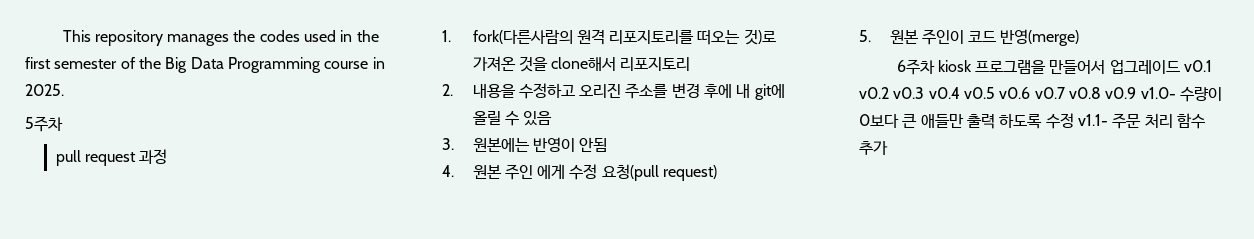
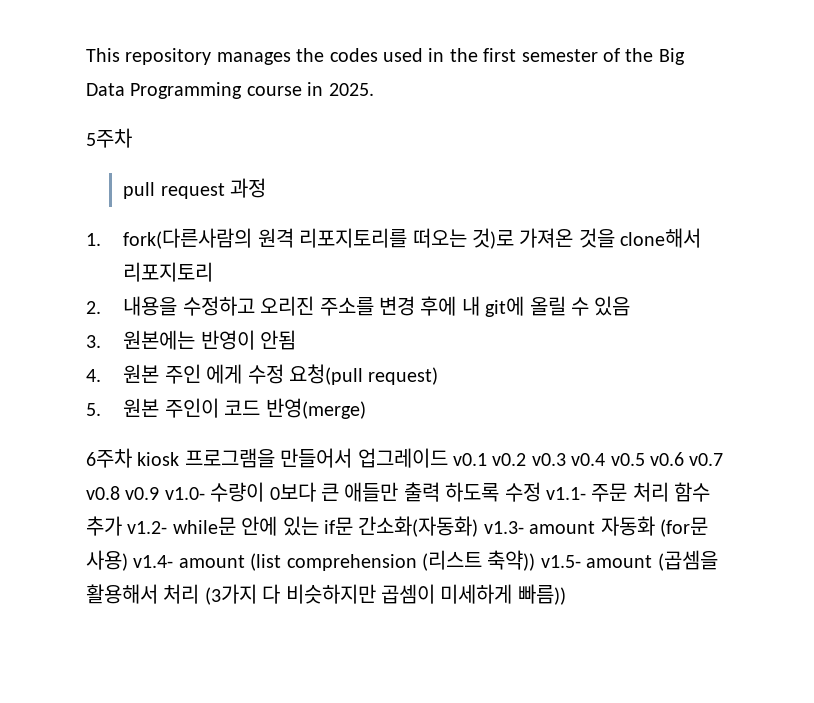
- 6주차 kiosk 프로그램을 만들어서 업그레이드 v0.1 v0.2 v0.3 v0.4 v0.5 v0.6 v0.7 v0.8 v0.9 v1.0- 수량이 0보다 큰 애들만 출력 하도록 수정 v1.1- 주문 처리 함수 추가
+ 6주차 kiosk 프로그램을 만들어서 업그레이드 v0.1 v0.2 v0.3 v0.4 v0.5 v0.6 v0.7 v0.8 v0.9 v1.0- 수량이 0보다 큰 애들만 출력 하도록 수정 v1.1- 주문 처리 함수 추가 v1.2- while문 안에 있는 if문 간소화(자동화) v1.3- amount 자동화 (for문 사용) v1.4- amount (list comprehension (리스트 축약)) v1.5- amount (곱셈을 활용해서 처리 (3가지 다 비슷하지만 곱셈이 미세하게 빠름))

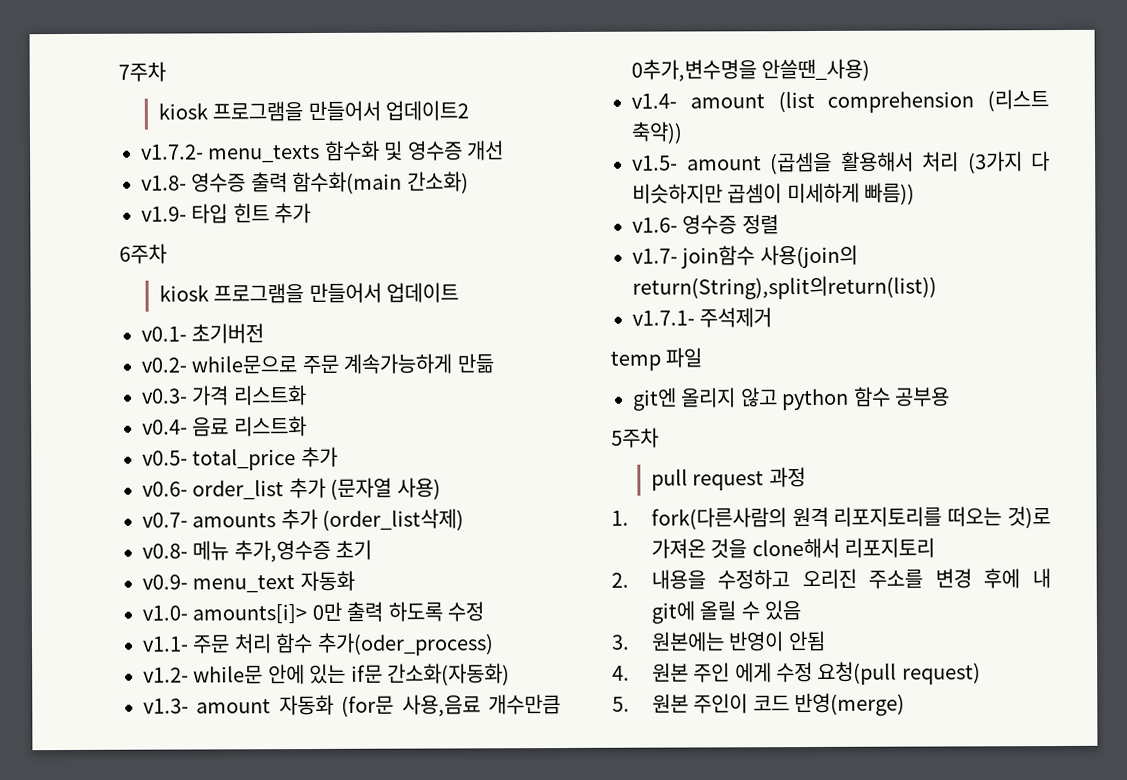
- This repository manages the codes used in the first semester of the Big Data Programming course in 2025.
+ 7주차
+ kiosk 프로그램을 만들어서 업데이트2
+ v1.7.2- menu_texts 함수화 및 영수증 개선
+ v1.8- 영수증 출력 함수화(main 간소화)
+ v1.9- 타입 힌트 추가
+ 6주차
+ kiosk 프로그램을 만들어서 업데이트
+ v0.1- 초기버전
+ v0.2- while문으로 주문 계속가능하게 만듦
+ v0.3- 가격 리스트화
+ v0.4- 음료 리스트화
+ v0.5- total_price 추가
+ v0.6- order_list 추가 (문자열 사용)
+ v0.7- amounts 추가 (order_list삭제)
+ v0.8- 메뉴 추가,영수증 초기
+ v0.9- menu_text 자동화
+ v1.0- amounts[i]> 0만 출력 하도록 수정
+ v1.1- 주문 처리 함수 추가(oder_process)
+ v1.2- while문 안에 있는 if문 간소화(자동화)
+ v1.3- amount 자동화 (for문 사용,음료 개수만큼 0추가,변수명을 안쓸땐_사용)
+ v1.4- amount (list comprehension (리스트 축약))
+ v1.5- amount (곱셈을 활용해서 처리 (3가지 다 비슷하지만 곱셈이 미세하게 빠름))
+ v1.6- 영수증 정렬
+ v1.7- join함수 사용(join의 return(String),split의return(list))
+ v1.7.1- 주석제거
+ temp 파일
+ git엔 올리지 않고 python 함수 공부용
- 6주차 kiosk 프로그램을 만들어서 업그레이드 v0.1 v0.2 v0.3 v0.4 v0.5 v0.6 v0.7 v0.8 v0.9 v1.0- 수량이 0보다 큰 애들만 출력 하도록 수정 v1.1- 주문 처리 함수 추가 v1.2- while문 안에 있는 if문 간소화(자동화) v1.3- amount 자동화 (for문 사용) v1.4- amount (list comprehension (리스트 축약)) v1.5- amount (곱셈을 활용해서 처리 (3가지 다 비슷하지만 곱셈이 미세하게 빠름))

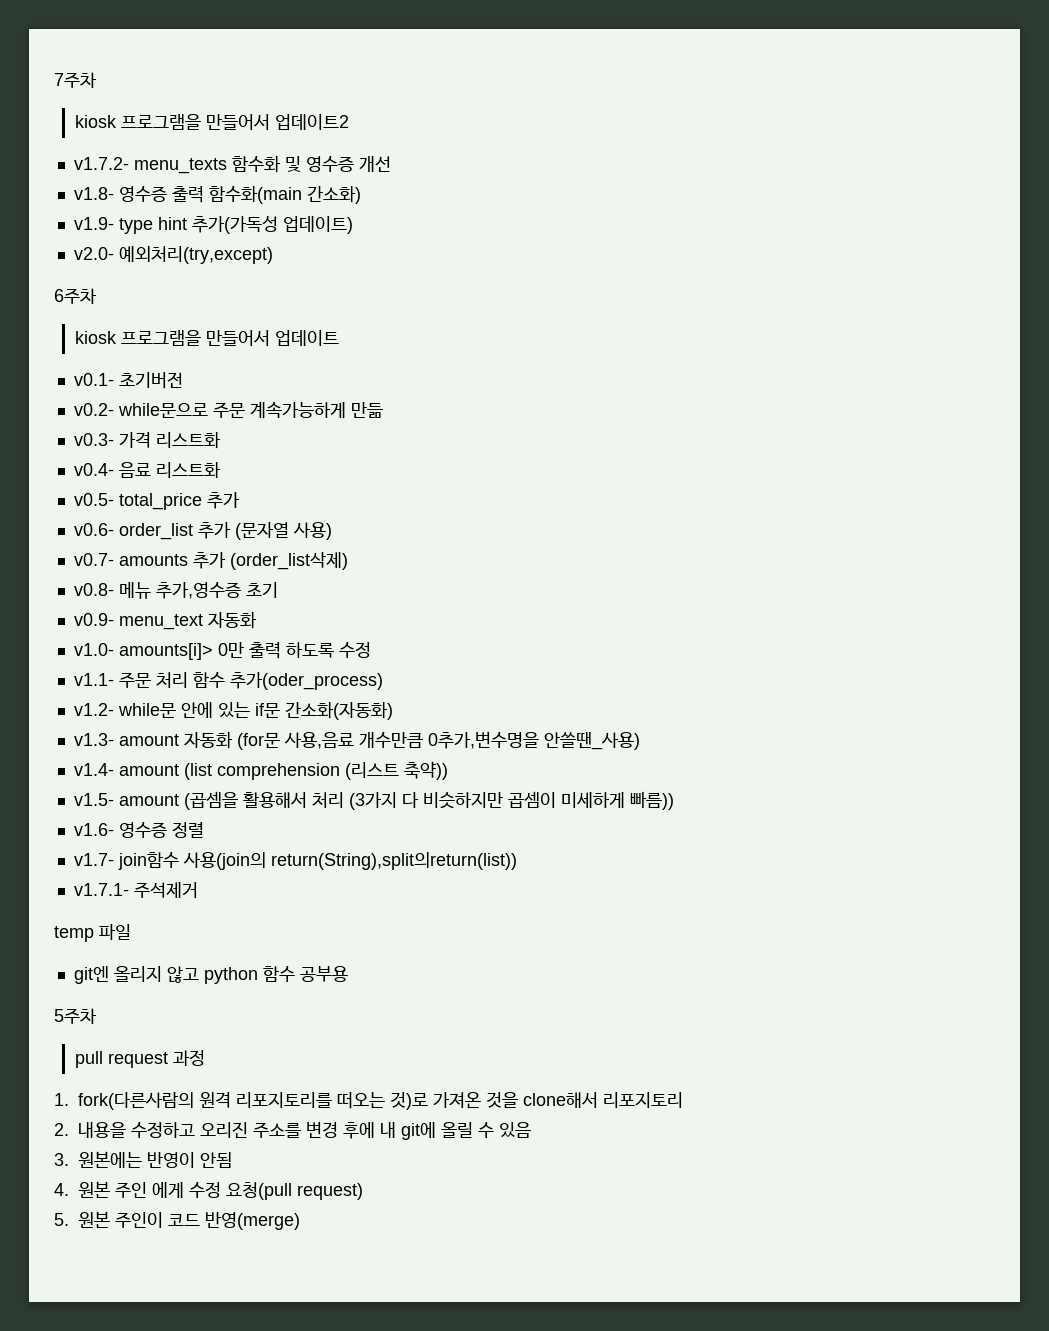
- v1.9- 타입 힌트 추가
+ v1.9- type hint 추가(가독성 업데이트)
+ v2.0- 예외처리(try,except)

